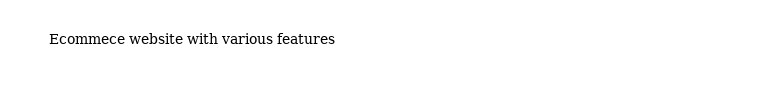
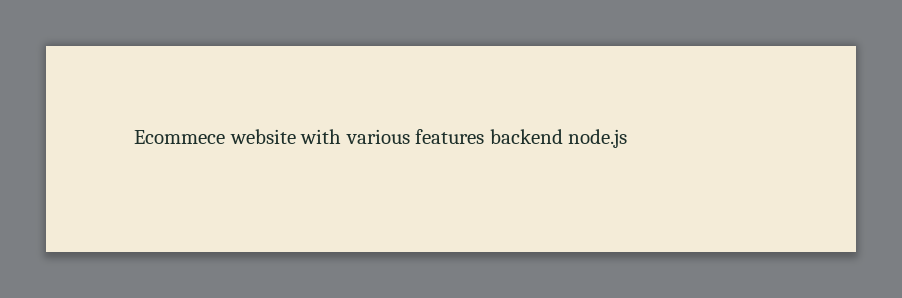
- Ecommece website with various features
+ Ecommece website with various features backend node.js

